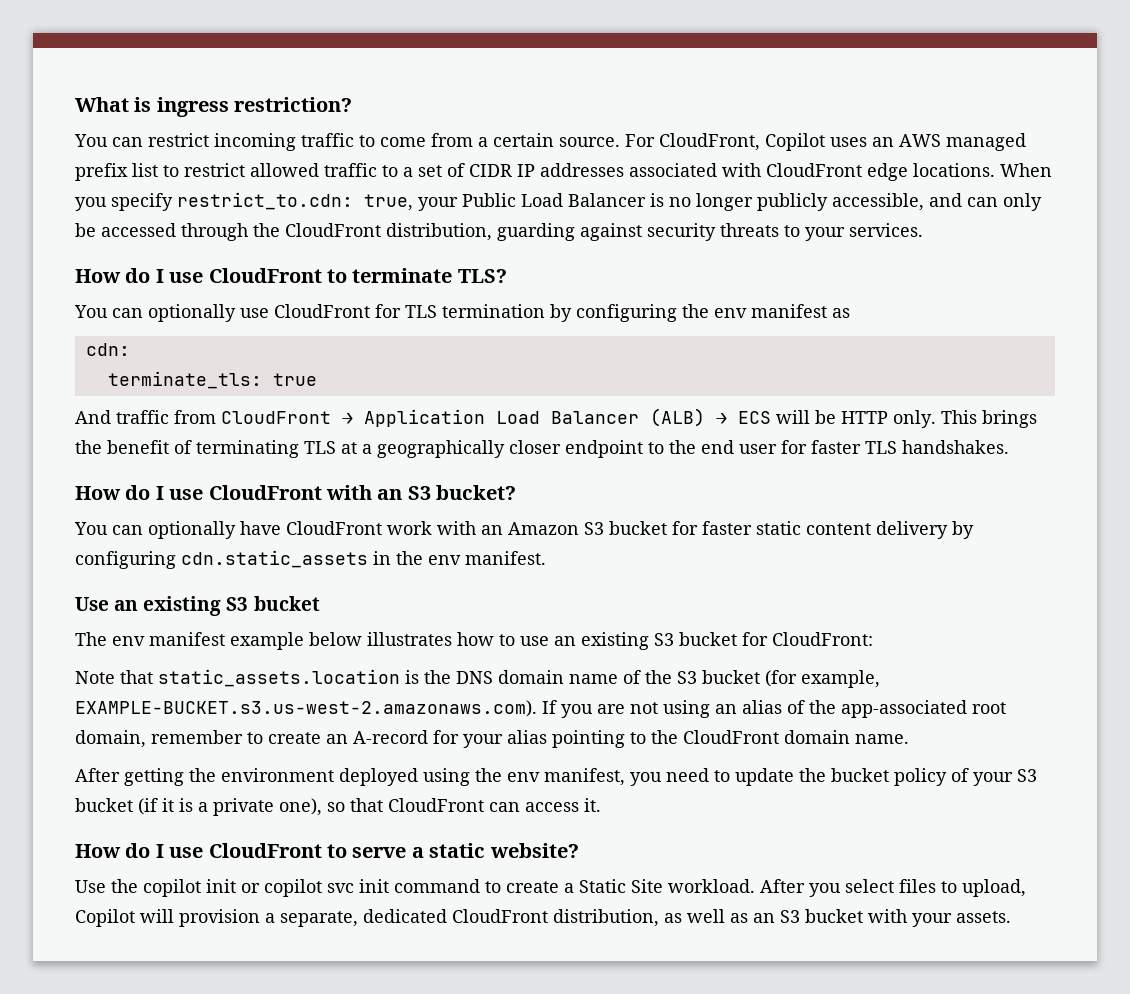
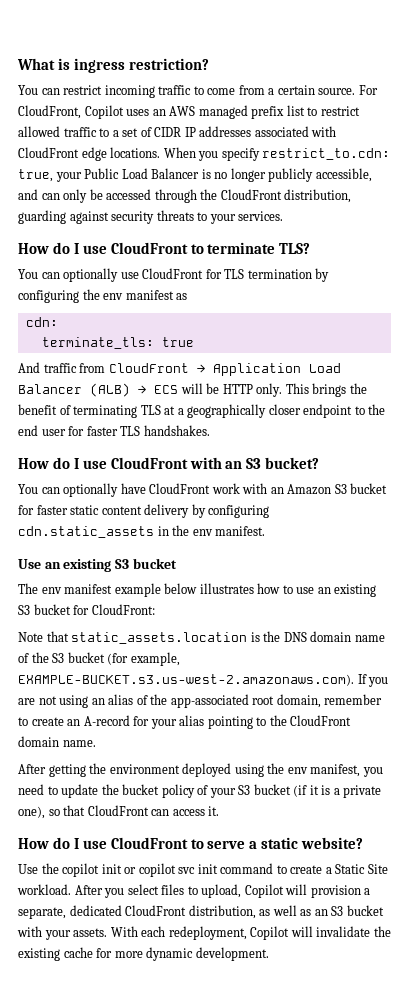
+ With each redeployment, Copilot will invalidate the existing cache for more dynamic development.

